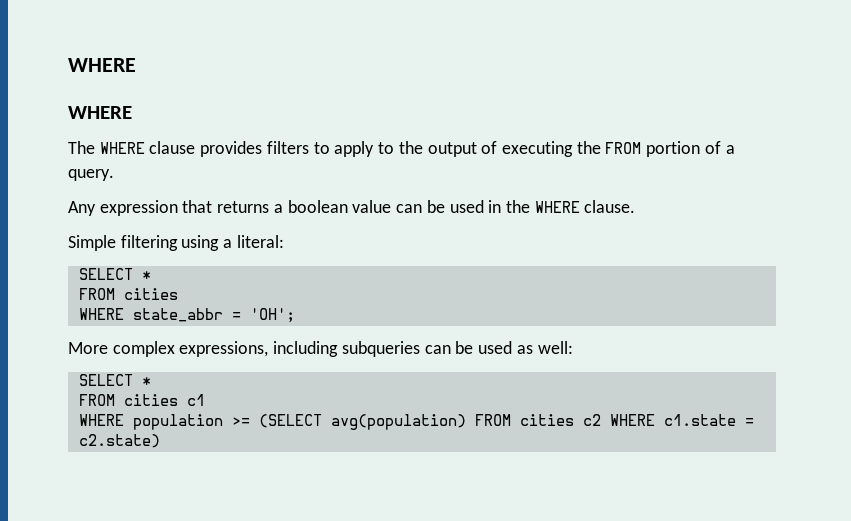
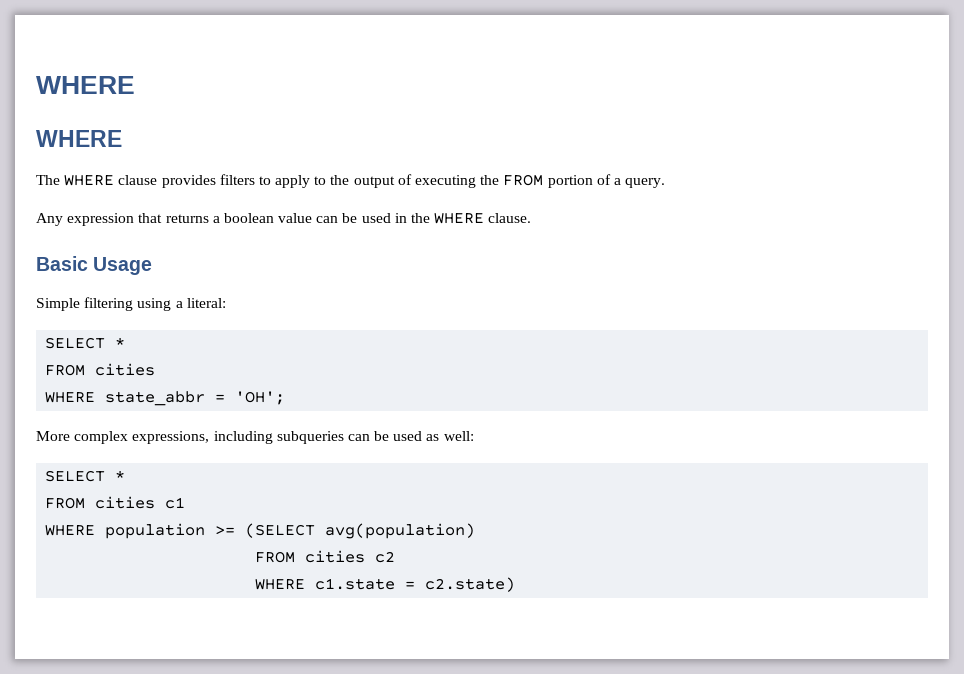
+ Basic Usage
- WHERE population >= (SELECT avg(population) FROM cities c2 WHERE c1.state = c2.state)
+ WHERE population >= (SELECT avg(population)
+ FROM cities c2
+ WHERE c1.state = c2.state)

